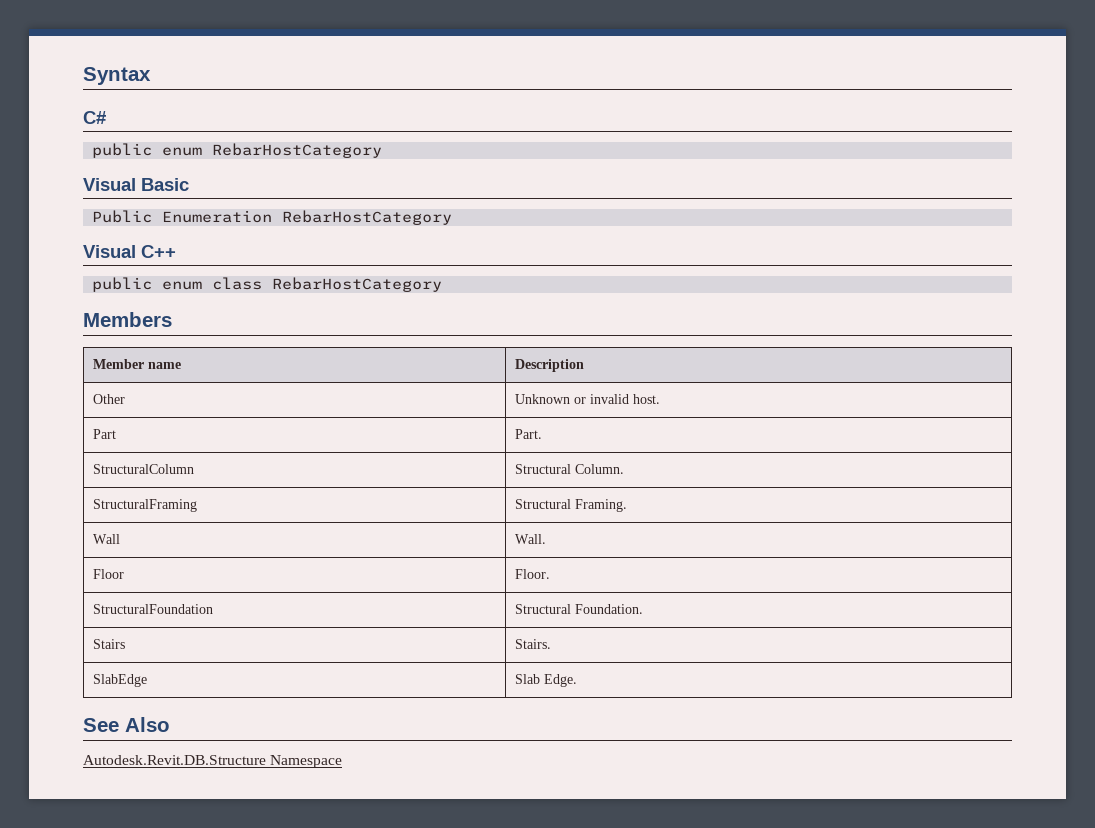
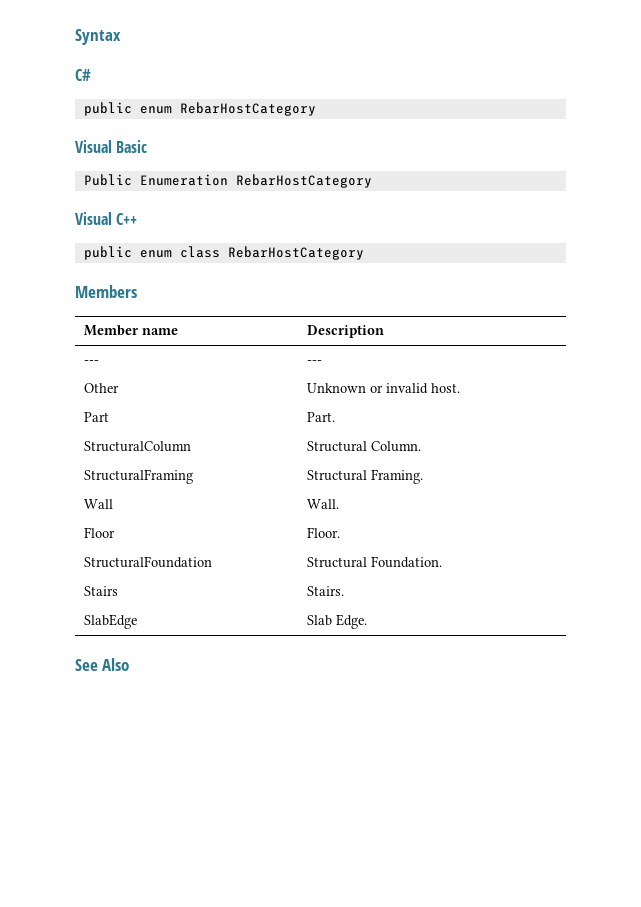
+ --- | ---
- Autodesk.Revit.DB.Structure Namespace

